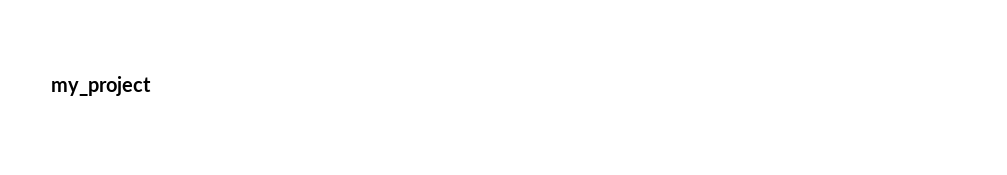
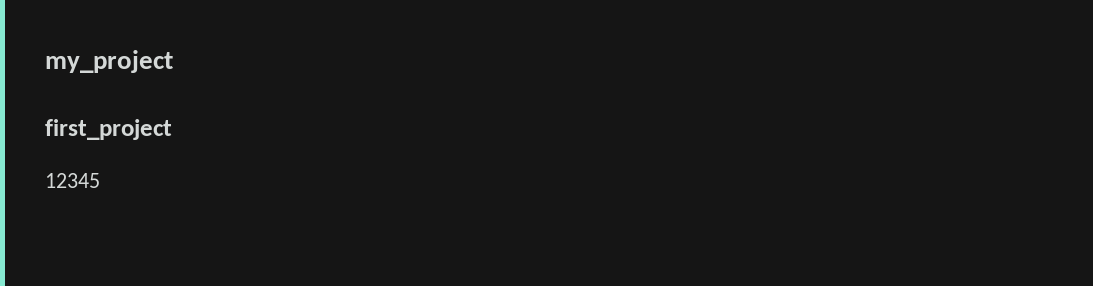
+ first_project
+ 12345

